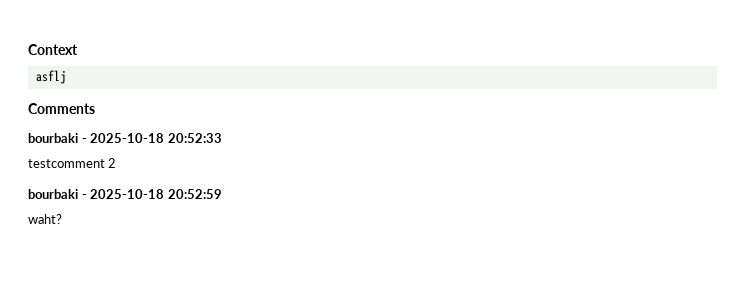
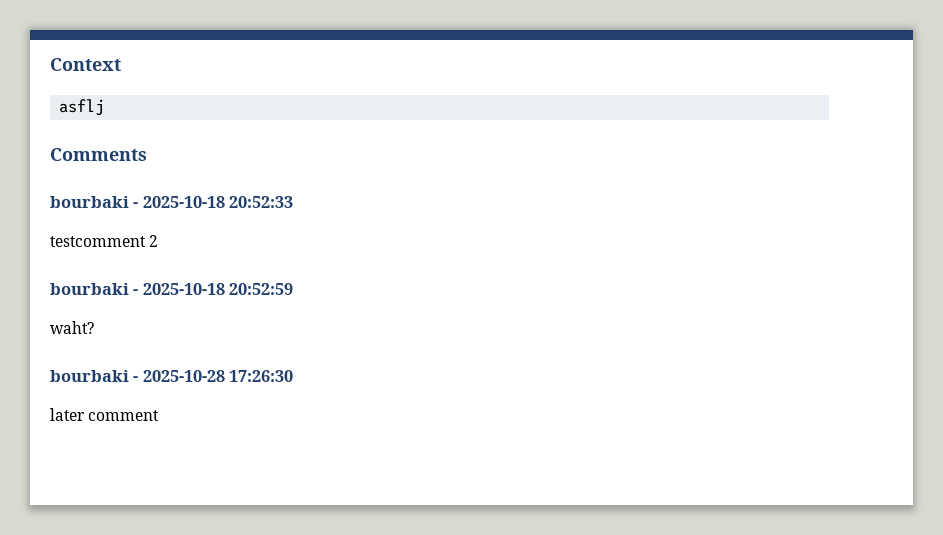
+ bourbaki - 2025-10-28 17:26:30
+ later comment

